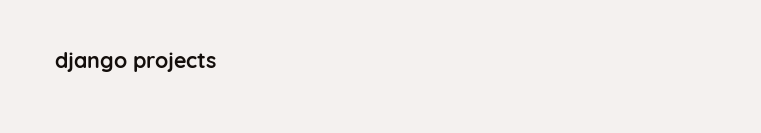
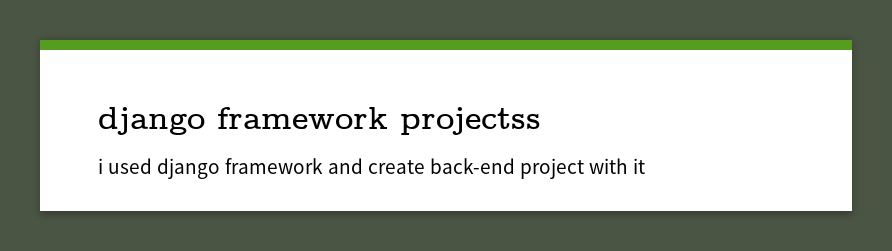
- django projects
+ django framework projectss
+ i used django framework and create back-end project with it

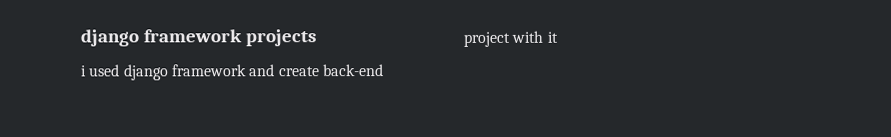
- django framework projectss
+ django framework projects

